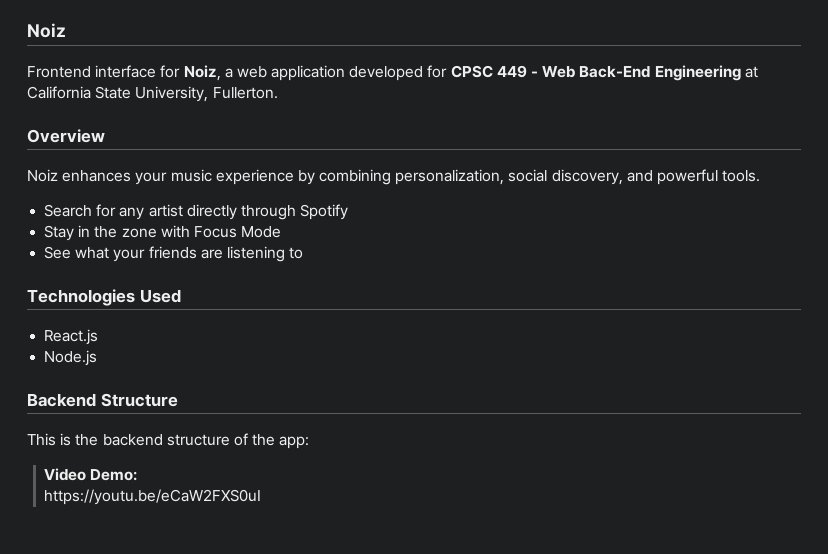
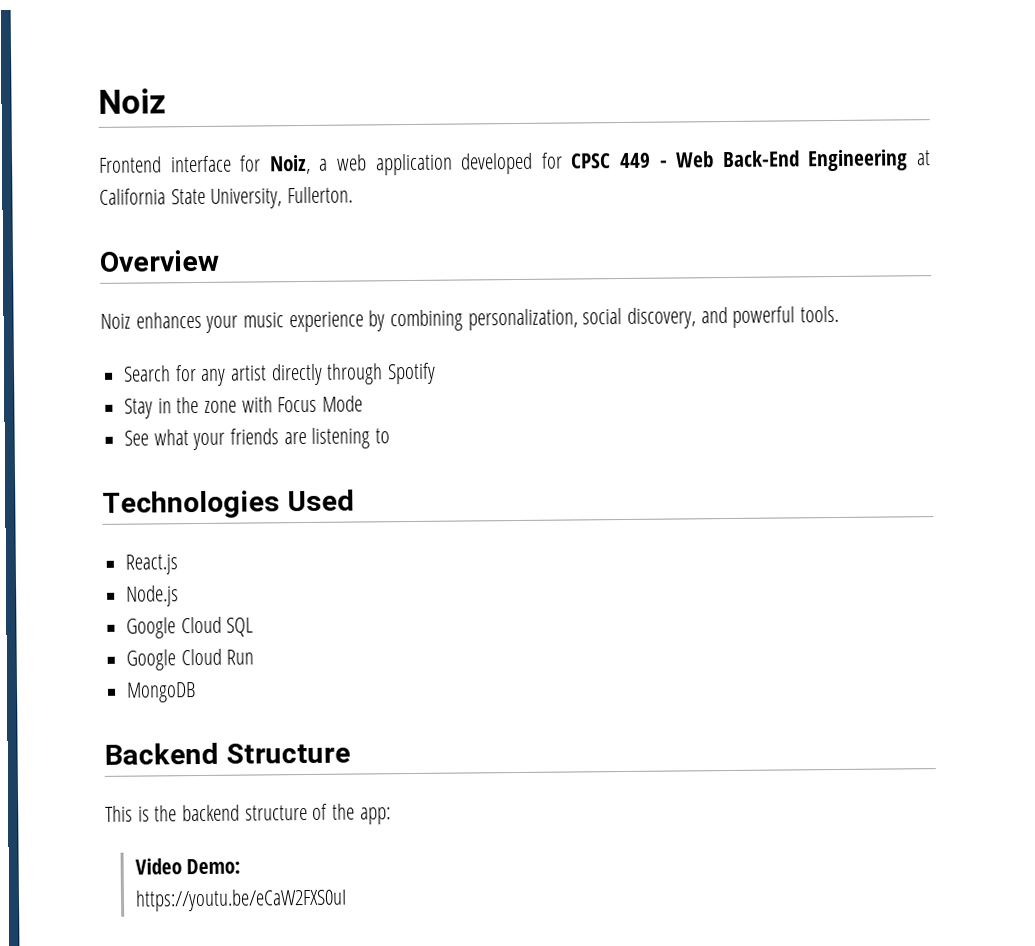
+ Google Cloud SQL
+ Google Cloud Run
+ MongoDB

